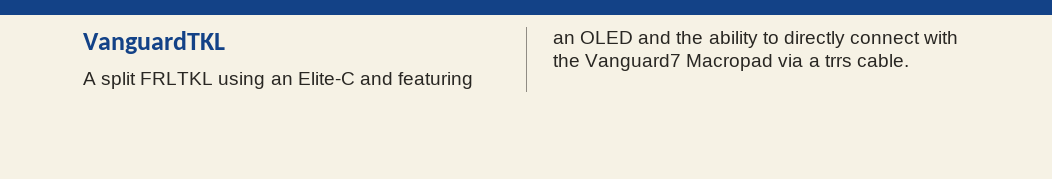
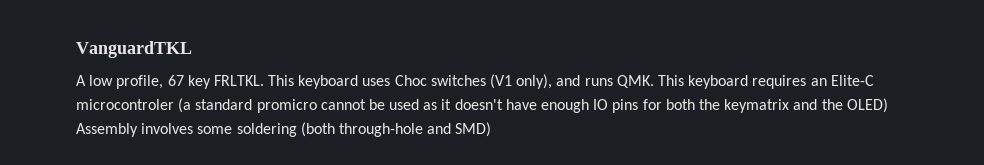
- A split FRLTKL using an Elite-C and featuring an OLED and the ability to directly connect with the Vanguard7 Macropad via a trrs cable.
+ A low profile, 67 key FRLTKL. This keyboard uses Choc switches (V1 only), and runs QMK. This keyboard requires an Elite-C microcontroler (a standard promicro cannot be used as it doesn't have enough IO pins for both the keymatrix and the OLED) Assembly involves some soldering (both through-hole and SMD)

